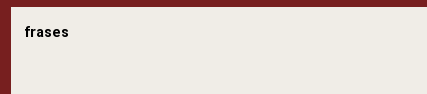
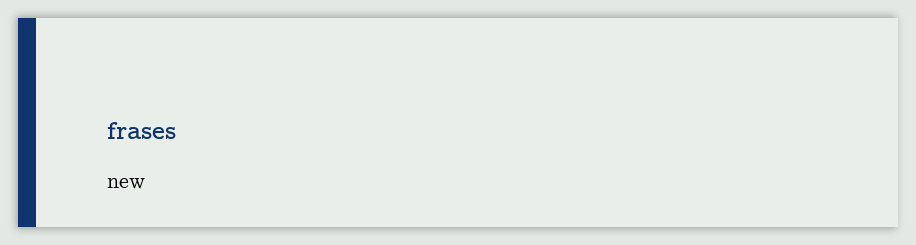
+ new

